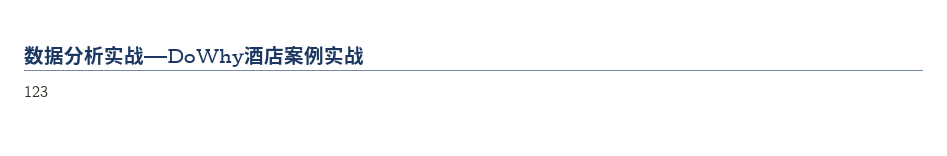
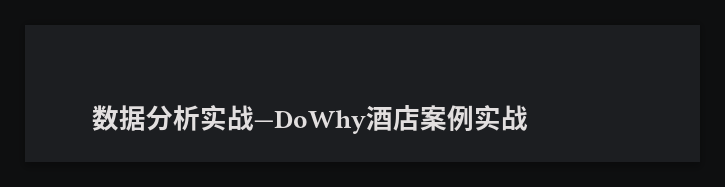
- 123

